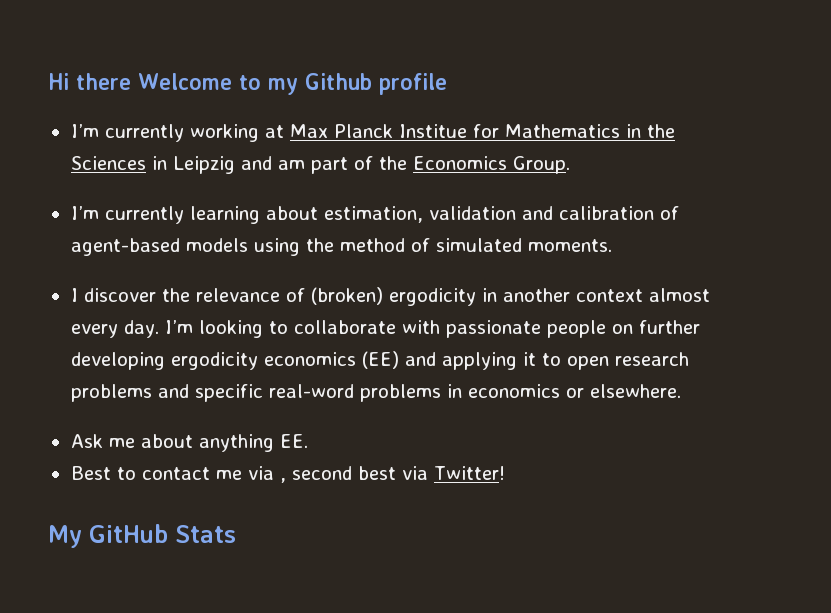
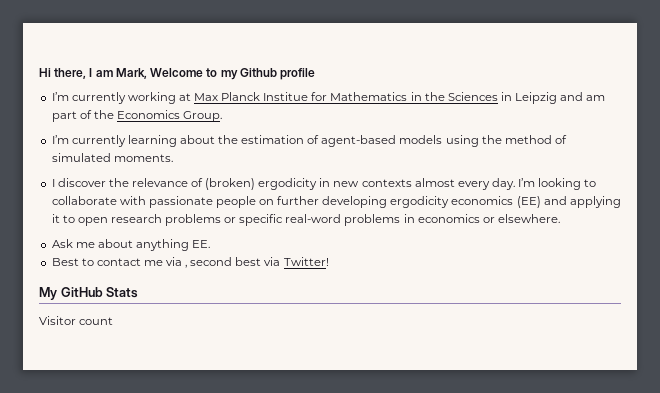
- Hi there Welcome to my Github profile
+ Hi there, I am Mark, Welcome to my Github profile
- I’m currently learning about estimation, validation and calibration of agent-based models using the method of simulated moments.
+ I’m currently learning about the estimation of agent-based models using the method of simulated moments.
- I discover the relevance of (broken) ergodicity in another context almost every day.
+ I discover the relevance of (broken) ergodicity in new contexts almost every day.
- I’m looking to collaborate with passionate people on further developing ergodicity economics (EE) and applying it to open research problems and specific real-word problems in economics or elsewhere.
+ I’m looking to collaborate with passionate people on further developing ergodicity economics (EE) and applying it to open research problems or specific real-word problems in economics or elsewhere.
+ Visitor count

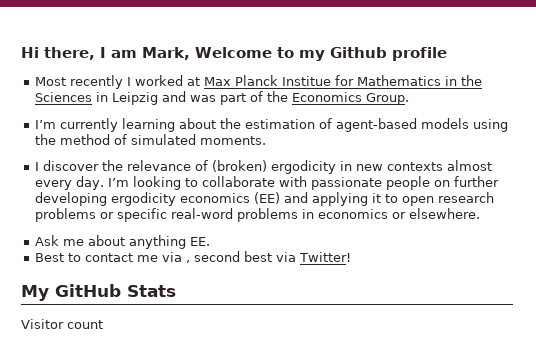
- I’m currently working at Max Planck Institue for Mathematics in the Sciences in Leipzig and am part of the Economics Group.
+ Most recently I worked at Max Planck Institue for Mathematics in the Sciences in Leipzig and was part of the Economics Group.

